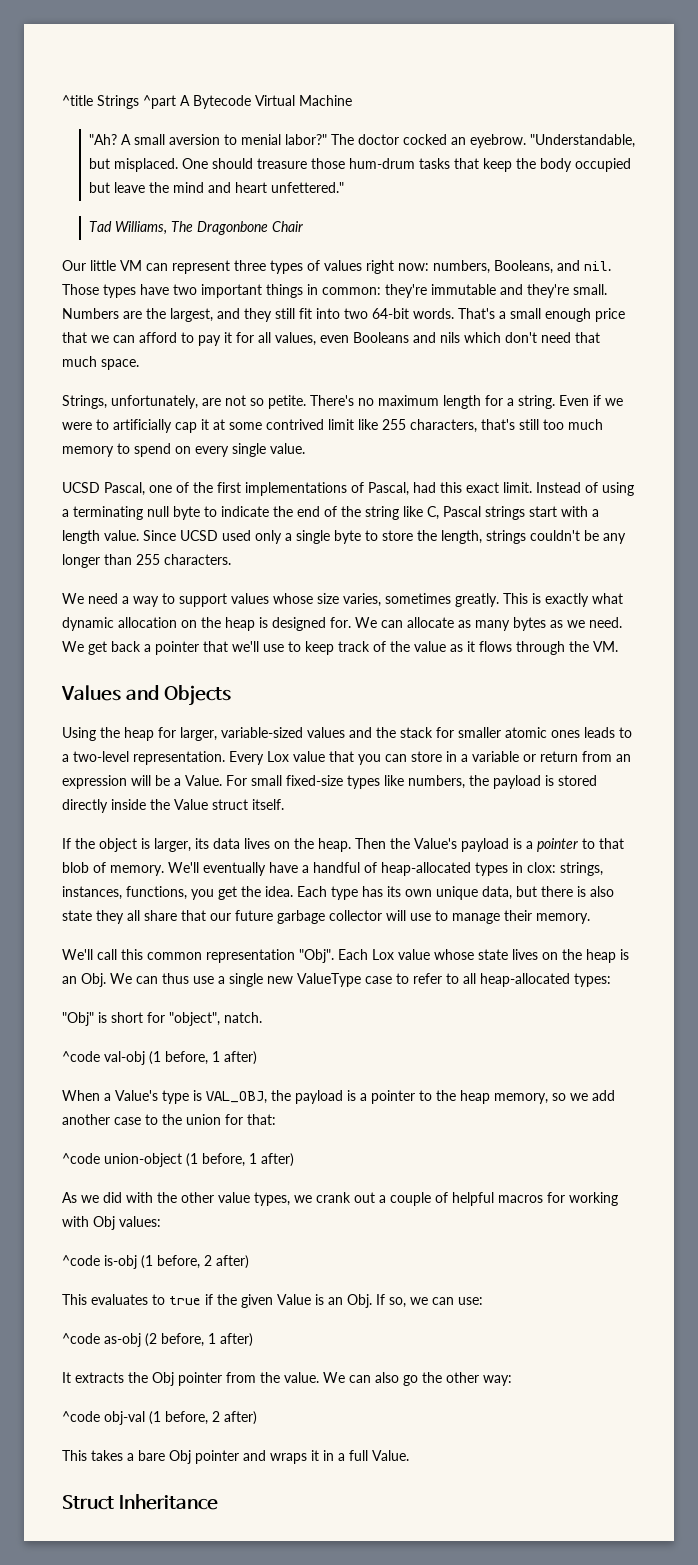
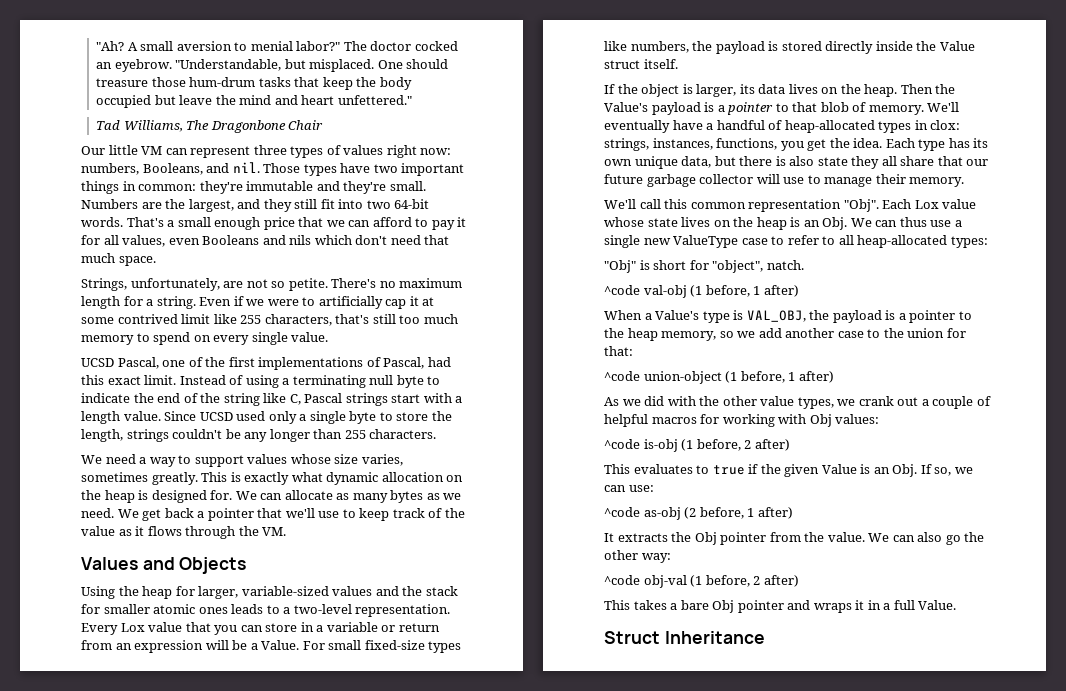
- ^title Strings ^part A Bytecode Virtual Machine

